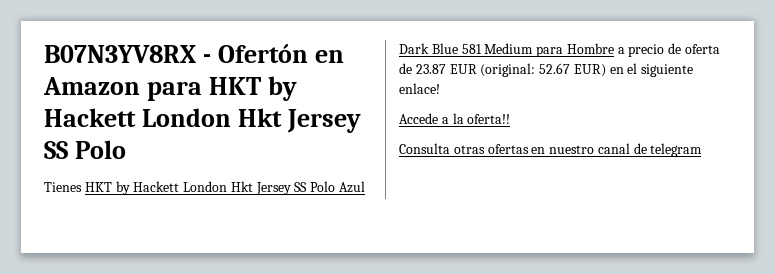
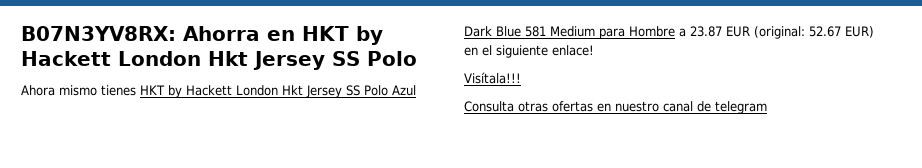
- B07N3YV8RX - Ofertón en Amazon para HKT by Hackett London Hkt Jersey SS Polo
+ B07N3YV8RX: Ahorra en HKT by Hackett London Hkt Jersey SS Polo
- Tienes HKT by Hackett London Hkt Jersey SS Polo Azul Dark Blue 581 Medium para Hombre a precio de oferta de 23.87 EUR (original: 52.67 EUR) en el siguiente enlace!
+ Ahora mismo tienes HKT by Hackett London Hkt Jersey SS Polo Azul Dark Blue 581 Medium para Hombre a 23.87 EUR (original: 52.67 EUR) en el siguiente enlace!
- Accede a la oferta!!
+ Visítala!!!

